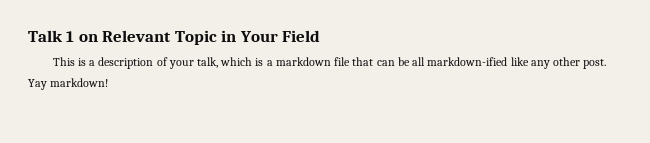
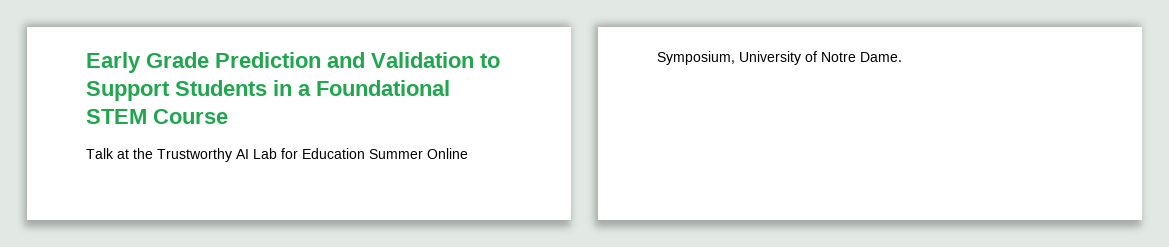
- Talk 1 on Relevant Topic in Your Field
- This is a description of your talk, which is a markdown file that can be all markdown-ified like any other post. Yay markdown!
+ Early Grade Prediction and Validation to Support Students in a Foundational STEM Course
+ Talk at the Trustworthy AI Lab for Education Summer Online Symposium, University of Notre Dame.

